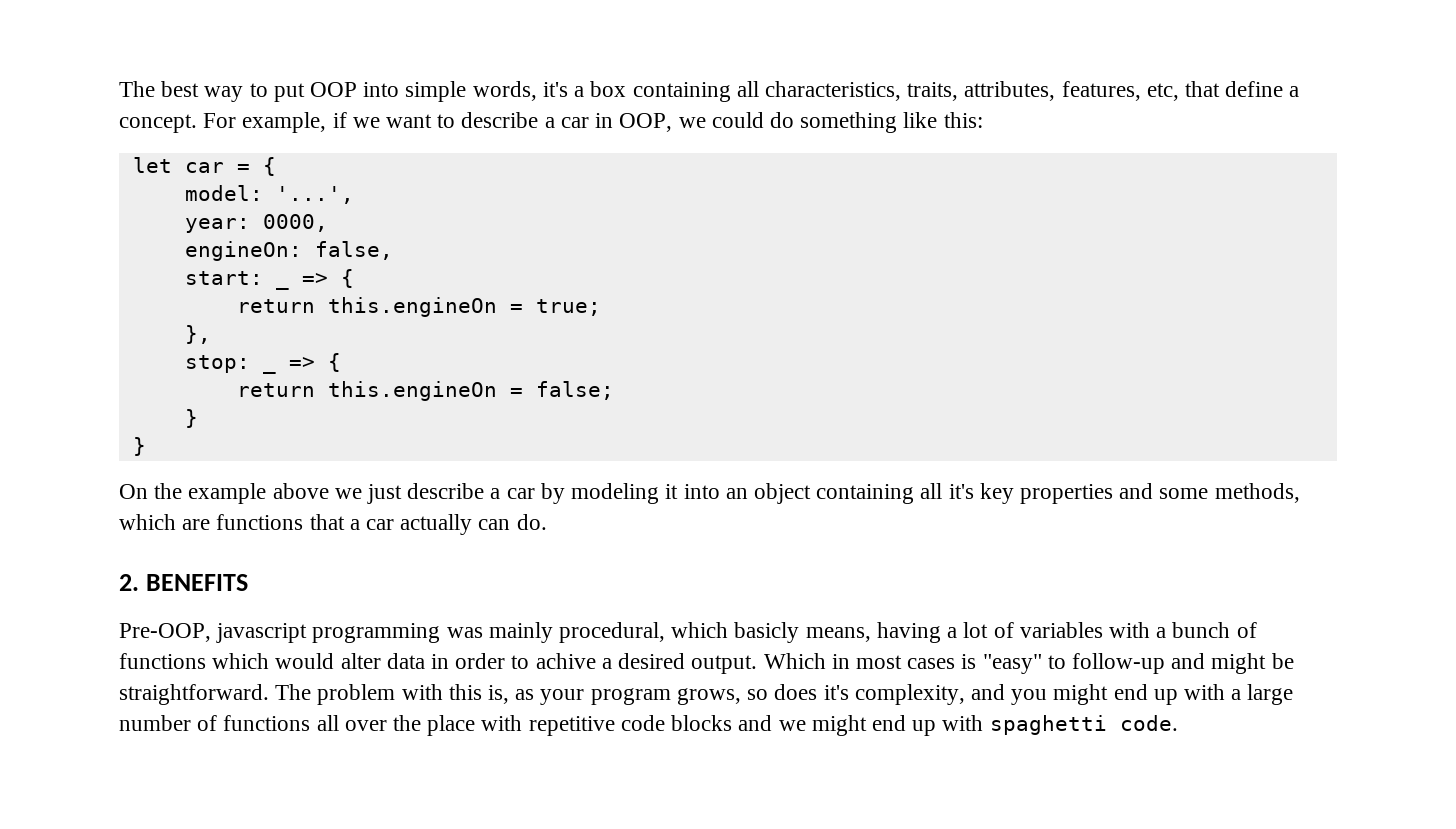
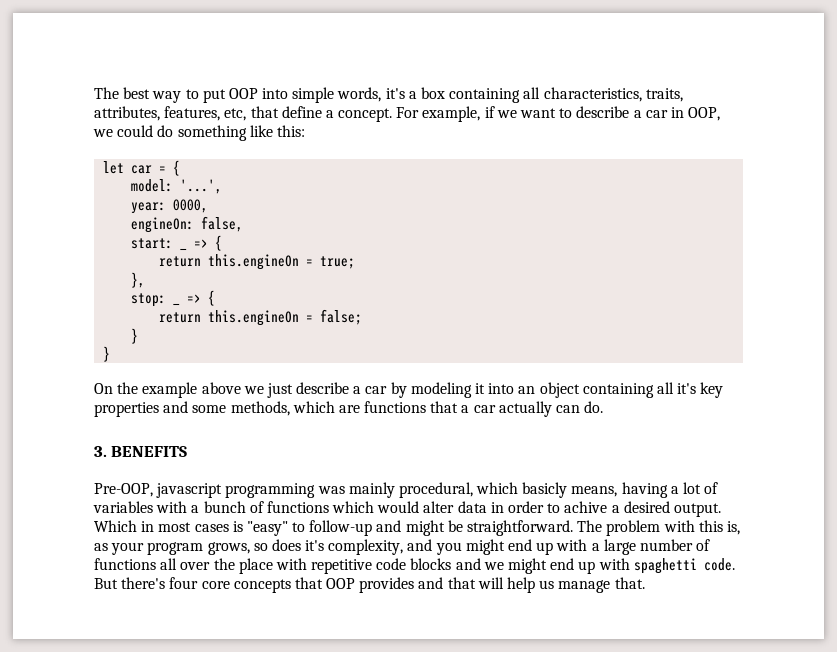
- 2. BENEFITS
+ 3. BENEFITS
+ But there's four core concepts that OOP provides and that will help us manage that.

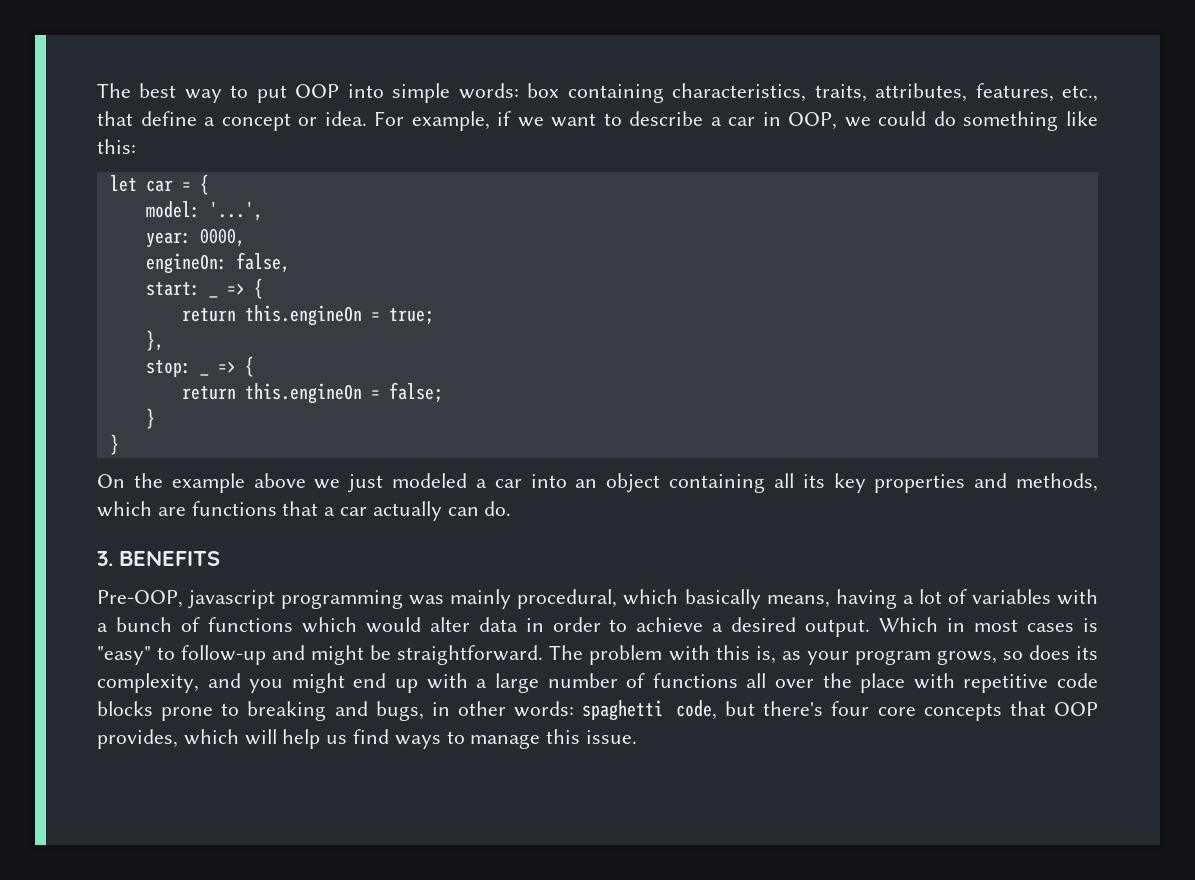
- The best way to put OOP into simple words, it's a box containing all characteristics, traits, attributes, features, etc, that define a concept.
+ The best way to put OOP into simple words: box containing characteristics, traits, attributes, features, etc., that define a concept or idea.
- On the example above we just describe a car by modeling it into an object containing all it's key properties and some methods, which are functions that a car actually can do.
+ On the example above we just modeled a car into an object containing all its key properties and methods, which are functions that a car actually can do.
- Pre-OOP, javascript programming was mainly procedural, which basicly means, having a lot of variables with a bunch of functions which would alter data in order to achive a desired output.
+ Pre-OOP, javascript programming was mainly procedural, which basically means, having a lot of variables with a bunch of functions which would alter data in order to achieve a desired output.
- The problem with this is, as your program grows, so does it's complexity, and you might end up with a large number of functions all over the place with repetitive code blocks and we might end up with spaghetti code. But there's four core concepts that OOP provides and that will help us manage that.
+ The problem with this is, as your program grows, so does its complexity, and you might end up with a large number of functions all over the place with repetitive code blocks prone to breaking and bugs, in other words: spaghetti code, but there's four core concepts that OOP provides, which will help us find ways to manage this issue.

